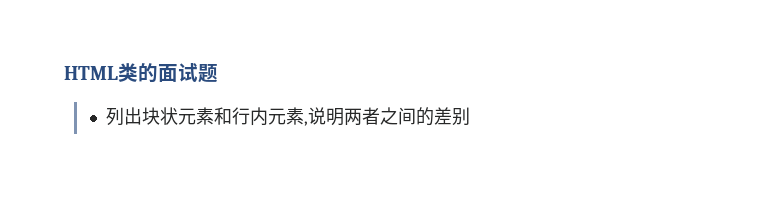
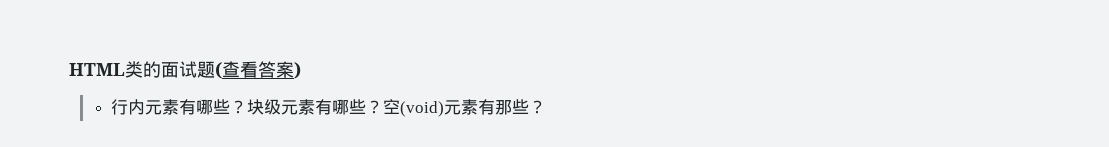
- HTML类的面试题
- 列出块状元素和行内元素,说明两者之间的差别
+ HTML类的面试题(查看答案)
+ 行内元素有哪些？块级元素有哪些？空(void)元素有那些？

